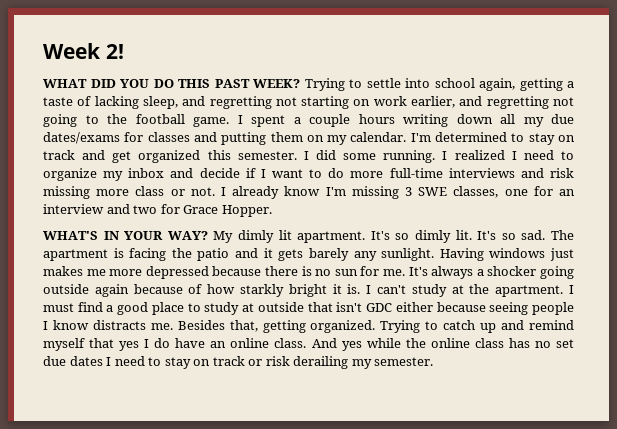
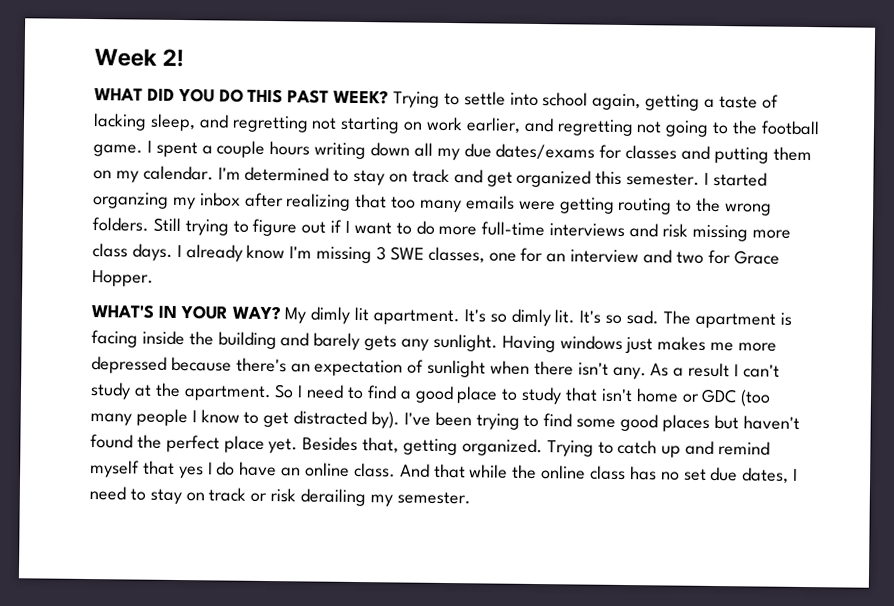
- I did some running. I realized I need to organize my inbox and decide if I want to do more full-time interviews and risk missing more class or not.
+ I started organzing my inbox after realizing that too many emails were getting routing to the wrong folders. Still trying to figure out if I want to do more full-time interviews and risk missing more class days.
- The apartment is facing the patio and it gets barely any sunlight.
+ The apartment is facing inside the building and barely gets any sunlight.
- Having windows just makes me more depressed because there is no sun for me. It's always a shocker going outside again because of how starkly bright it is. I can't study at the apartment.
+ Having windows just makes me more depressed because there's an expectation of sunlight when there isn't any. As a result I can't study at the apartment.
- I must find a good place to study at outside that isn't GDC either because seeing people I know distracts me.
+ So I need to find a good place to study that isn't home or GDC (too many people I know to get distracted by). I've been trying to find some good places but haven't found the perfect place yet.
- And yes while the online class has no set due dates I need to stay on track or risk derailing my semester.
+ And that while the online class has no set due dates, I need to stay on track or risk derailing my semester.

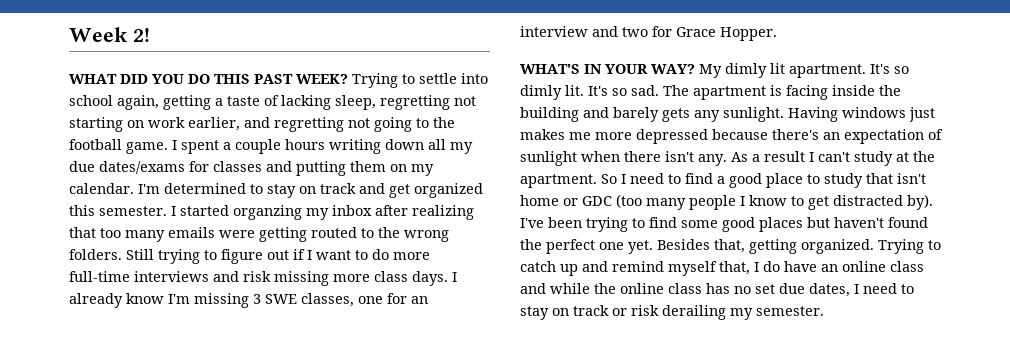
- Trying to settle into school again, getting a taste of lacking sleep, and regretting not starting on work earlier, and regretting not going to the football game.
+ Trying to settle into school again, getting a taste of lacking sleep, regretting not starting on work earlier, and regretting not going to the football game.
- I started organzing my inbox after realizing that too many emails were getting routing to the wrong folders.
+ I started organzing my inbox after realizing that too many emails were getting routed to the wrong folders.
- I've been trying to find some good places but haven't found the perfect place yet.
+ I've been trying to find some good places but haven't found the perfect one yet.
- Trying to catch up and remind myself that yes I do have an online class. And that while the online class has no set due dates, I need to stay on track or risk derailing my semester.
+ Trying to catch up and remind myself that, I do have an online class and while the online class has no set due dates, I need to stay on track or risk derailing my semester.

